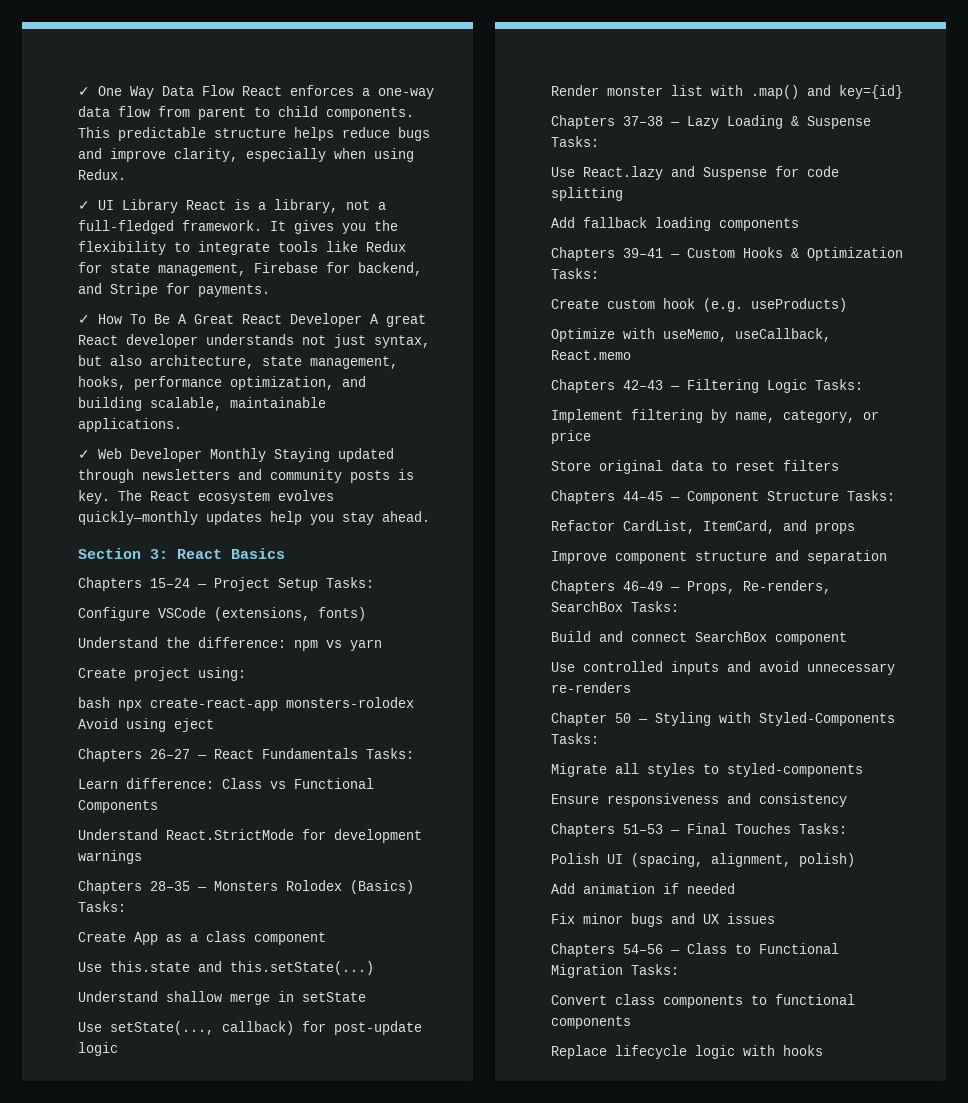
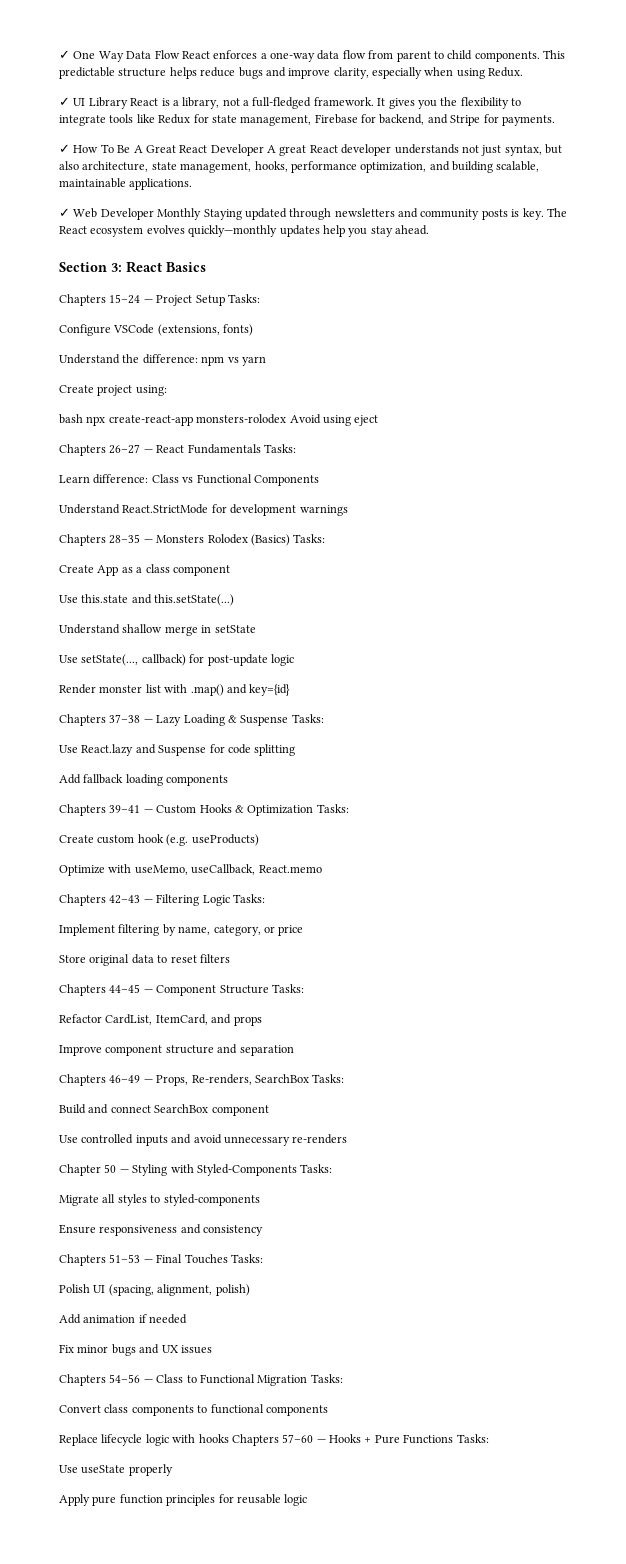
- Replace lifecycle logic with hooks
+ Replace lifecycle logic with hooks Chapters 57–60 — Hooks + Pure Functions Tasks:
+ Use useState properly
+ Apply pure function principles for reusable logic

